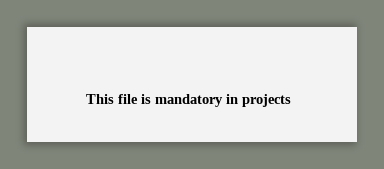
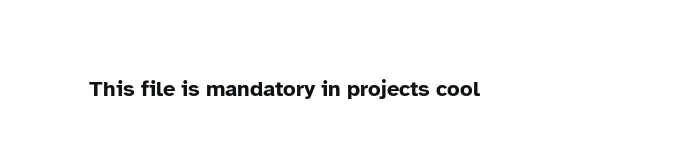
- This file is mandatory in projects
+ This file is mandatory in projects cool

